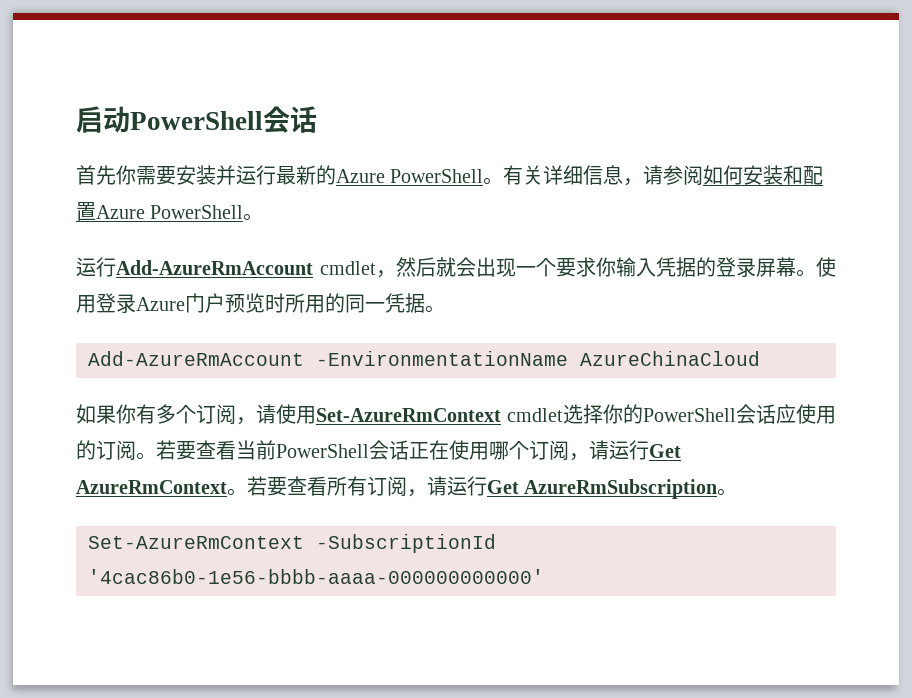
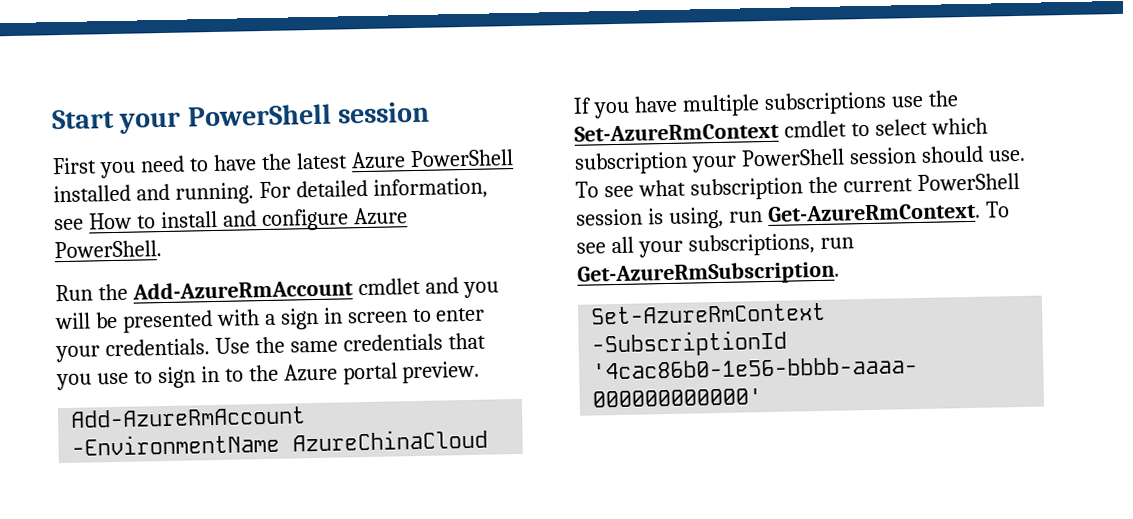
- 启动PowerShell会话
- 首先你需要安装并运行最新的Azure PowerShell。有关详细信息，请参阅如何安装和配置Azure PowerShell。
- 运行Add-AzureRmAccount cmdlet，然后就会出现一个要求你输入凭据的登录屏幕。使用登录Azure门户预览时所用的同一凭据。
- Add-AzureRmAccount -EnvironmentationName AzureChinaCloud
+ Start your PowerShell session
+ First you need to have the latest Azure PowerShell installed and running. For detailed information, see How to install and configure Azure PowerShell.
+ Run the Add-AzureRmAccount cmdlet and you will be presented with a sign in screen to enter your credentials. Use the same credentials that you use to sign in to the Azure portal preview.
+ Add-AzureRmAccount -EnvironmentName AzureChinaCloud
- 如果你有多个订阅，请使用Set-AzureRmContext cmdlet选择你的PowerShell会话应使用的订阅。若要查看当前PowerShell会话正在使用哪个订阅，请运行Get AzureRmContext。若要查看所有订阅，请运行Get AzureRmSubscription。
+ If you have multiple subscriptions use the Set-AzureRmContext cmdlet to select which subscription your PowerShell session should use. To see what subscription the current PowerShell session is using, run Get-AzureRmContext. To see all your subscriptions, run Get-AzureRmSubscription.

